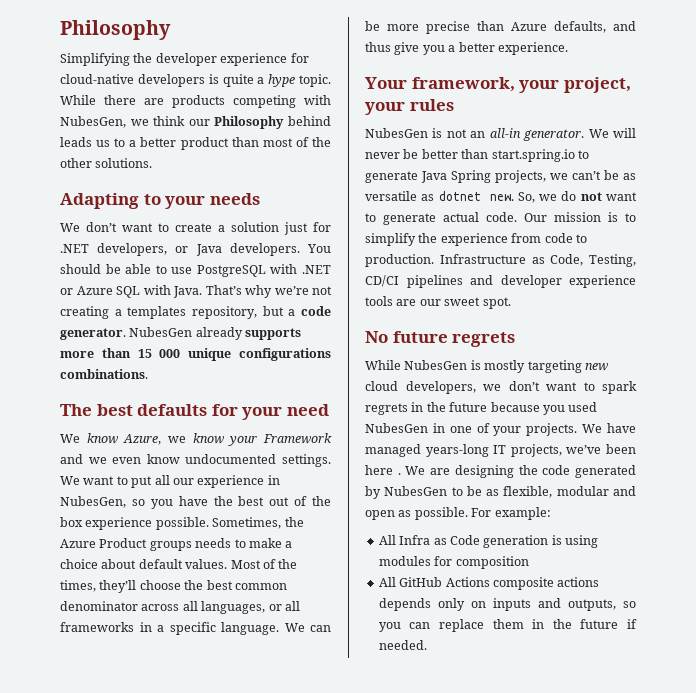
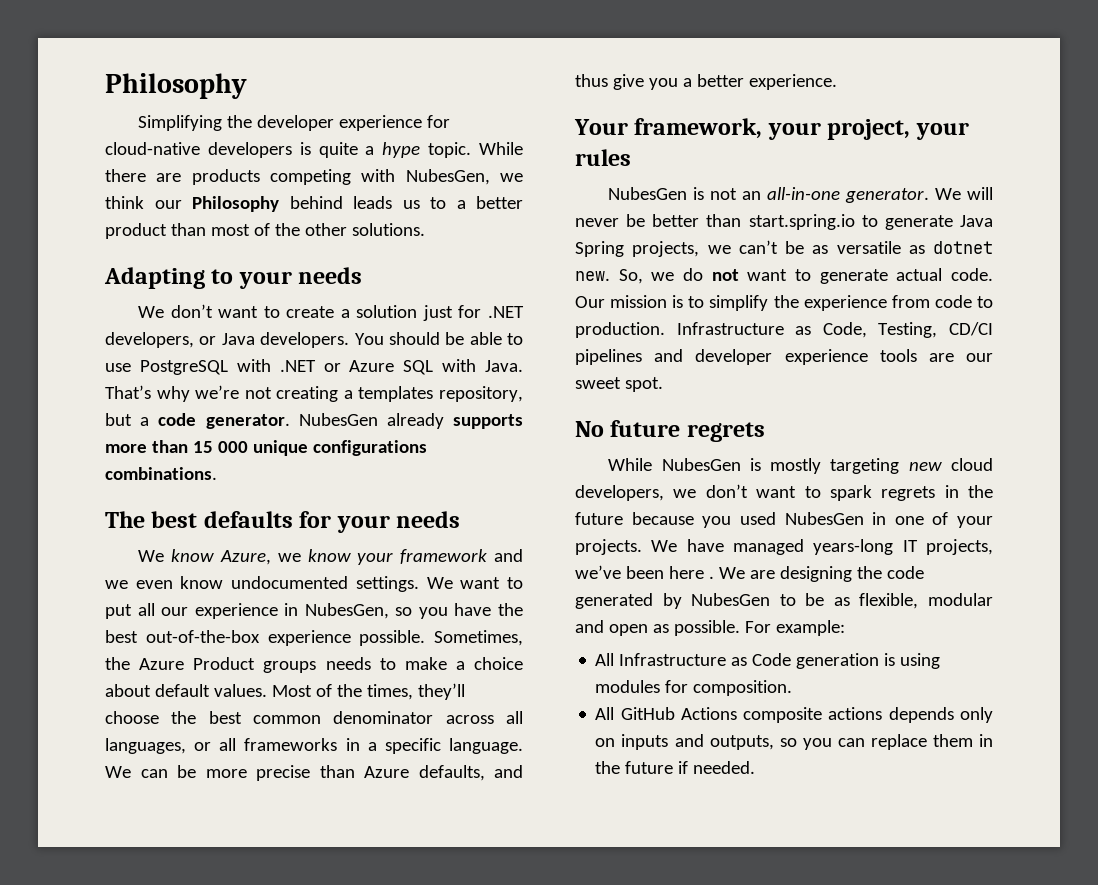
- The best defaults for your need
+ The best defaults for your needs
- We know Azure, we know your Framework and we even know undocumented settings.
+ We know Azure, we know your framework and we even know undocumented settings.
- We want to put all our experience in NubesGen, so you have the best out of the box experience possible.
+ We want to put all our experience in NubesGen, so you have the best out-of-the-box experience possible.
- NubesGen is not an all-in generator.
+ NubesGen is not an all-in-one generator.
- All Infra as Code generation is using modules for composition
+ All Infrastructure as Code generation is using modules for composition.

